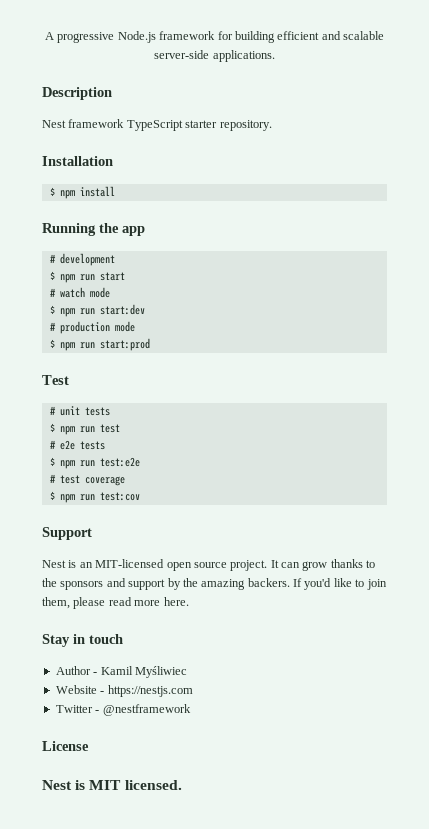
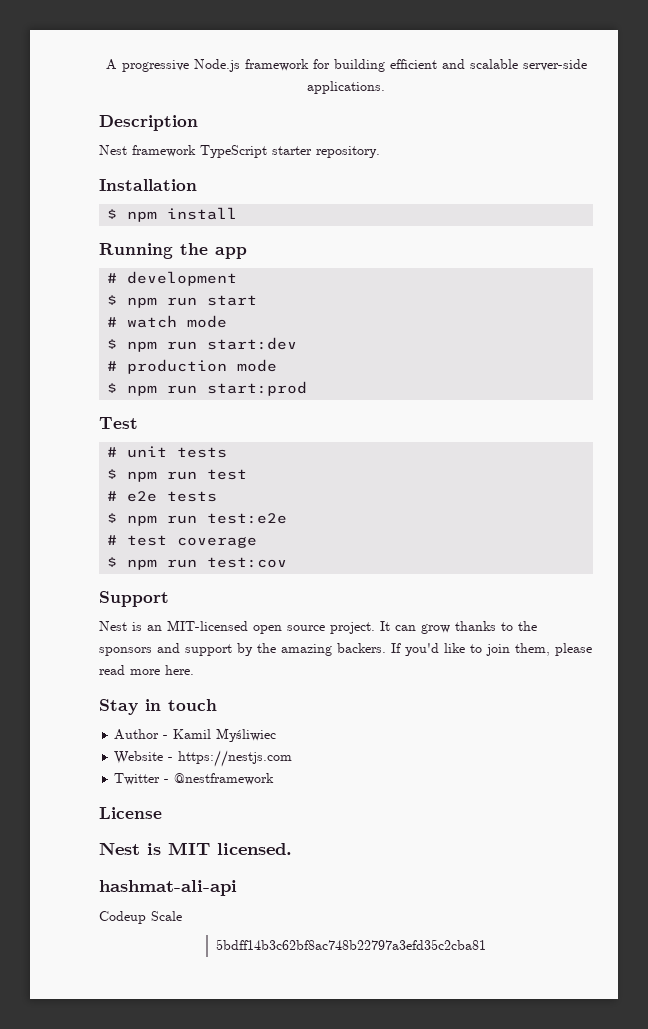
+ hashmat-ali-api
+ Codeup Scale
+ 5bdff14b3c62bf8ac748b22797a3efd35c2cba81

